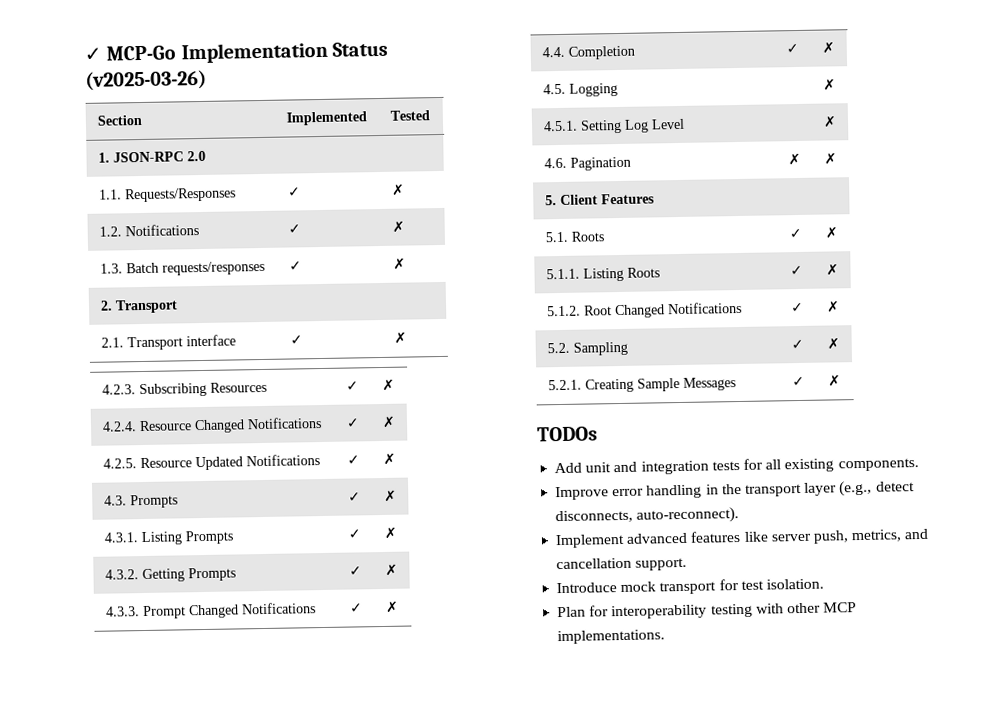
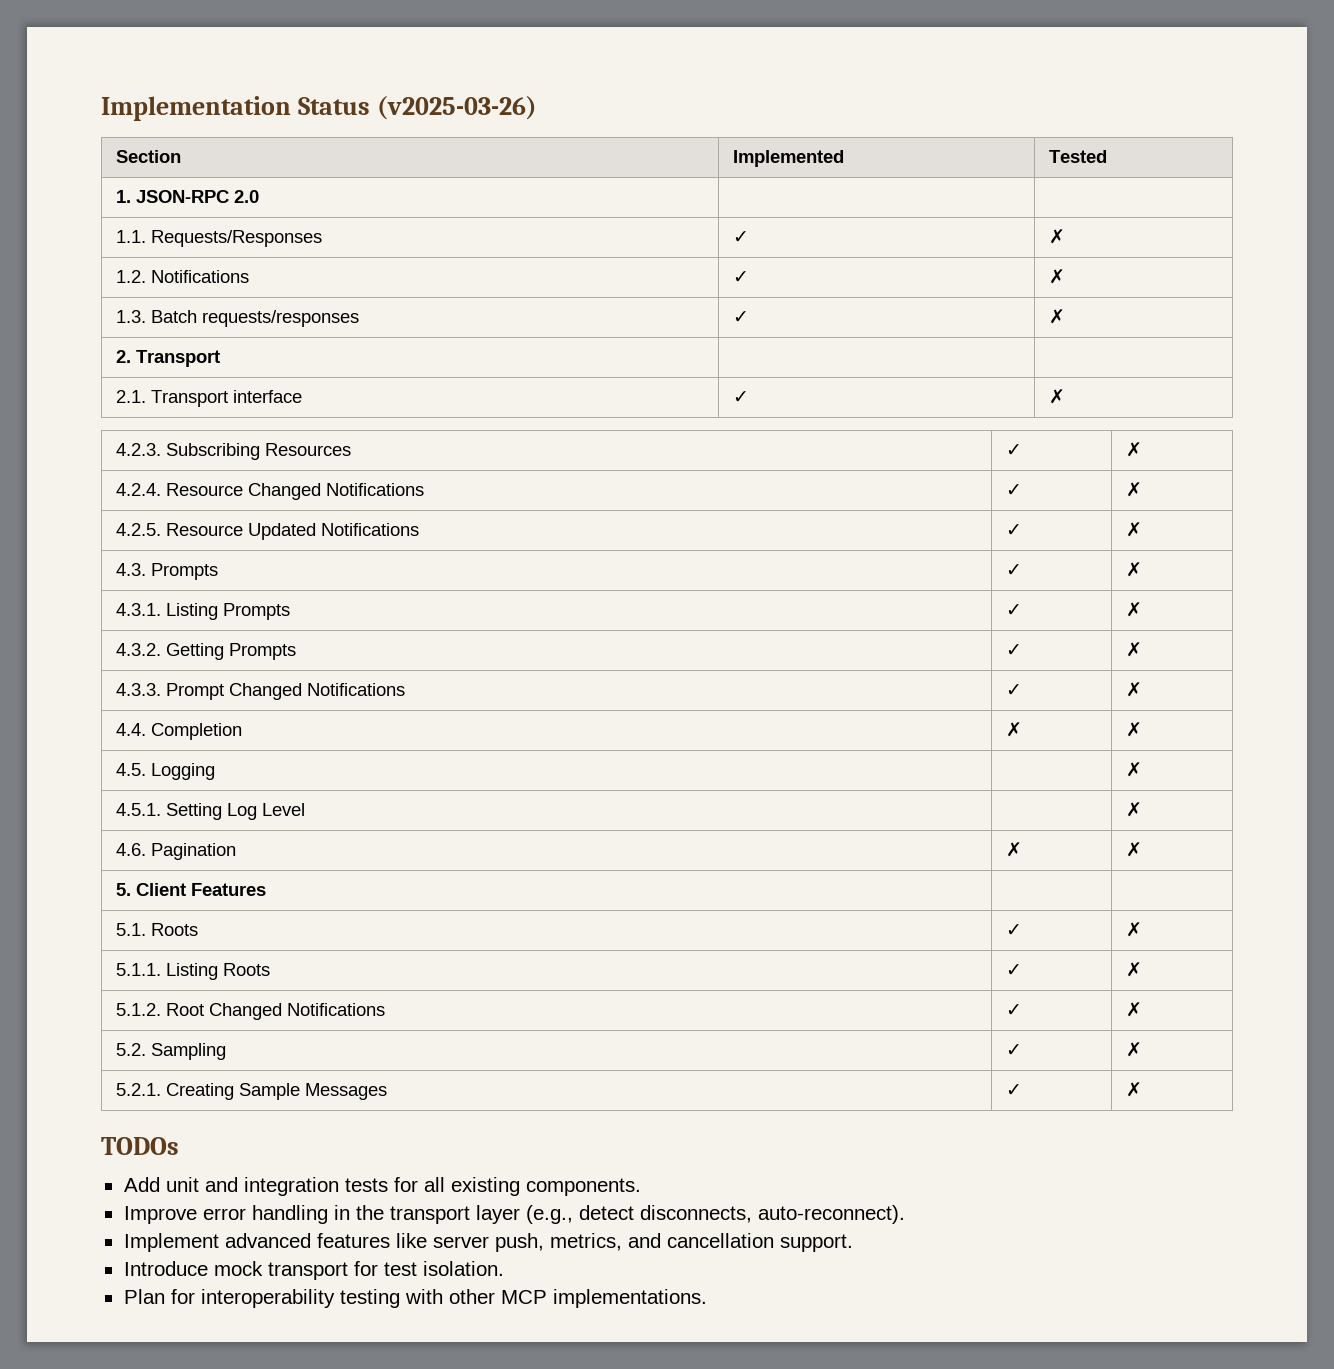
- ✓ MCP-Go Implementation Status (v2025-03-26)
+ Implementation Status (v2025-03-26)
- 4.4. Completion | ✓ | ✗
+ 4.4. Completion | ✗ | ✗

